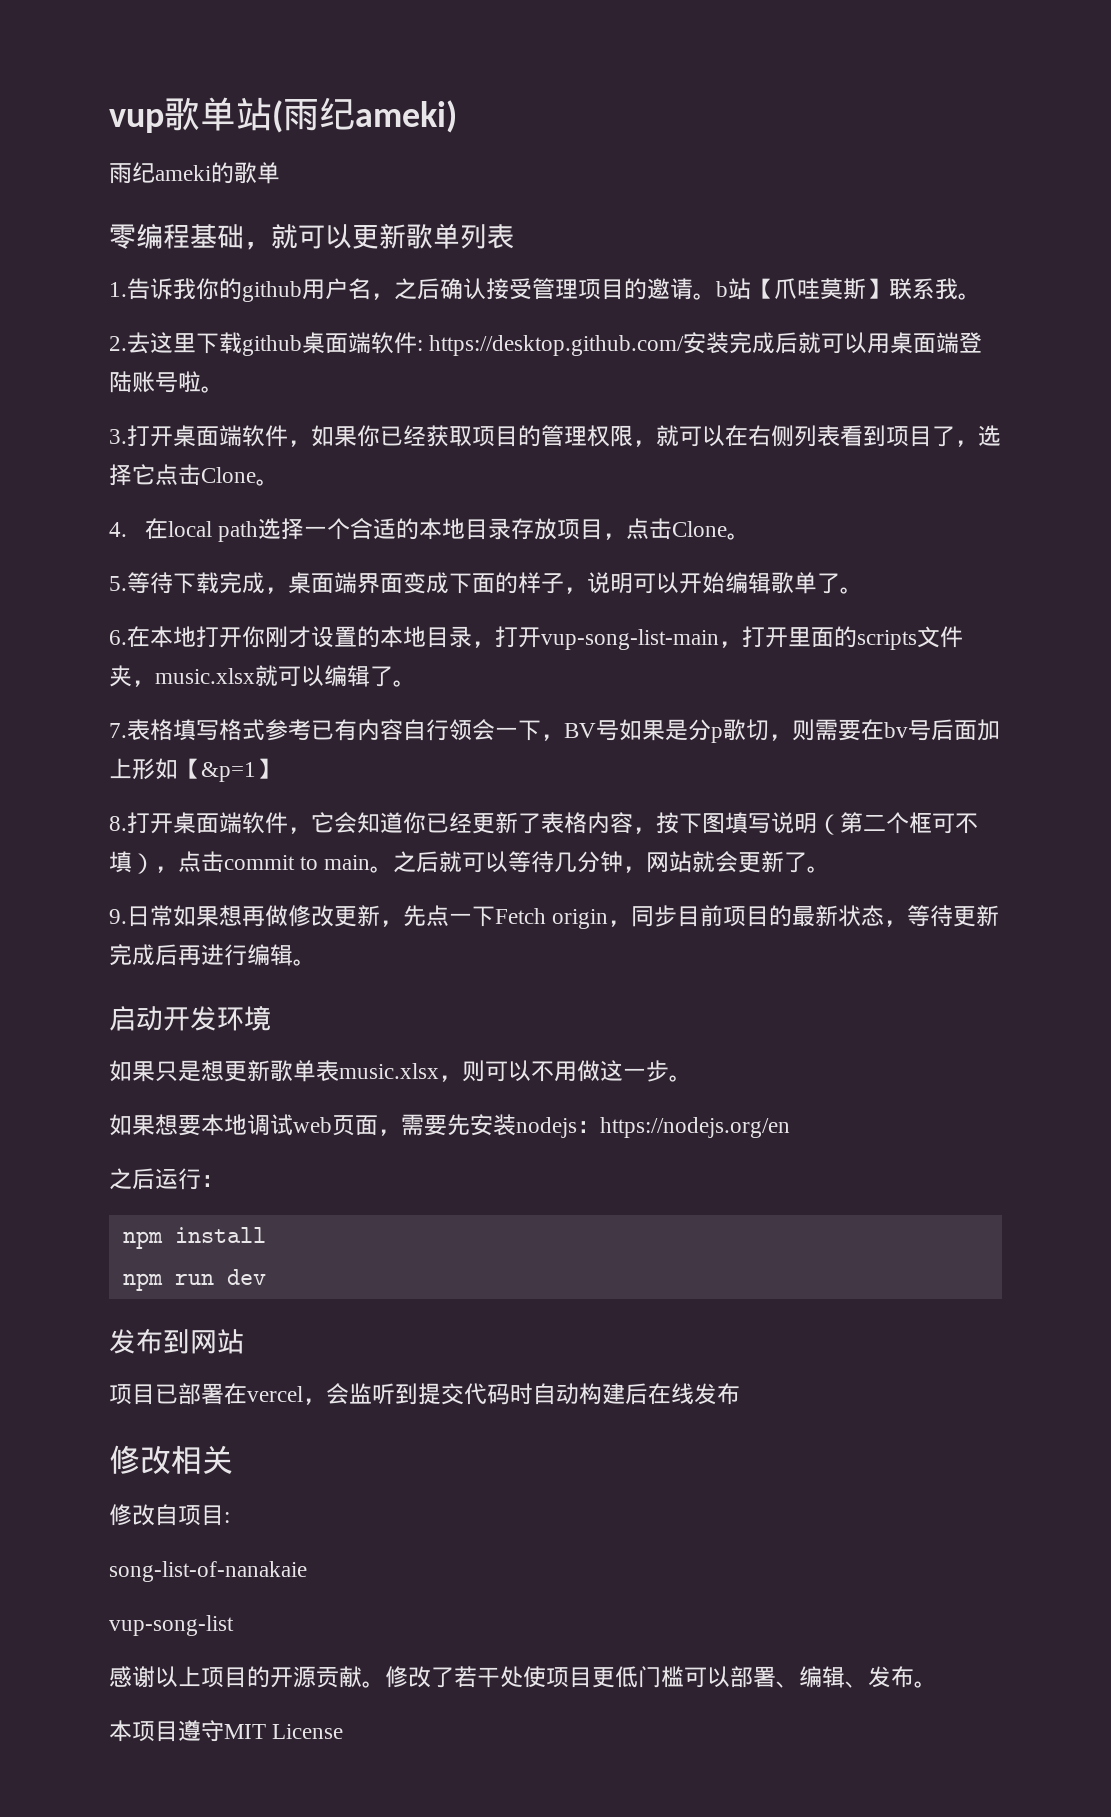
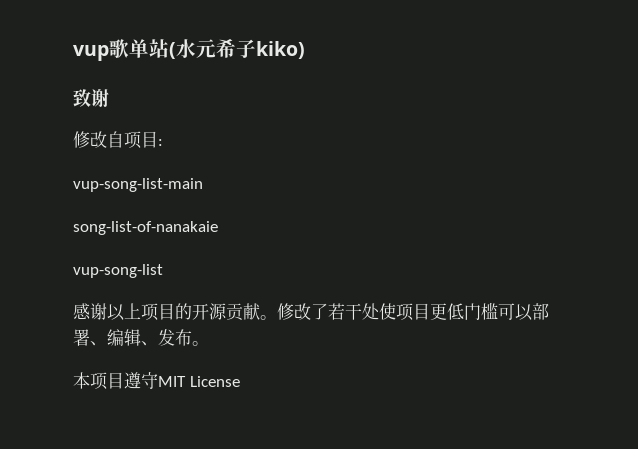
- vup歌单站(雨纪ameki)
- 雨纪ameki的歌单
- 零编程基础，就可以更新歌单列表
- 1.告诉我你的github用户名，之后确认接受管理项目的邀请。b站【爪哇莫斯】联系我。
- 2.去这里下载github桌面端软件: https://desktop.github.com/安装完成后就可以用桌面端登陆账号啦。
- 3.打开桌面端软件，如果你已经获取项目的管理权限，就可以在右侧列表看到项目了，选择它点击Clone。
- 4.在local path选择一个合适的本地目录存放项目，点击Clone。
- 5.等待下载完成，桌面端界面变成下面的样子，说明可以开始编辑歌单了。
- 6.在本地打开你刚才设置的本地目录，打开vup-song-list-main，打开里面的scripts文件夹，music.xlsx就可以编辑了。
- 7.表格填写格式参考已有内容自行领会一下，BV号如果是分p歌切，则需要在bv号后面加上形如【&p=1】
- 8.打开桌面端软件，它会知道你已经更新了表格内容，按下图填写说明（第二个框可不填），点击commit to main。之后就可以等待几分钟，网站就会更新了。
- 9.日常如果想再做修改更新，先点一下Fetch origin，同步目前项目的最新状态，等待更新完成后再进行编辑。
- 启动开发环境
- 如果只是想更新歌单表music.xlsx，则可以不用做这一步。
- 如果想要本地调试web页面，需要先安装nodejs：https://nodejs.org/en
- 之后运行：
- npm install
- npm run dev
- 发布到网站
- 项目已部署在vercel，会监听到提交代码时自动构建后在线发布
- 修改相关
+ vup歌单站(水元希子kiko)
+ 致谢
+ vup-song-list-main

